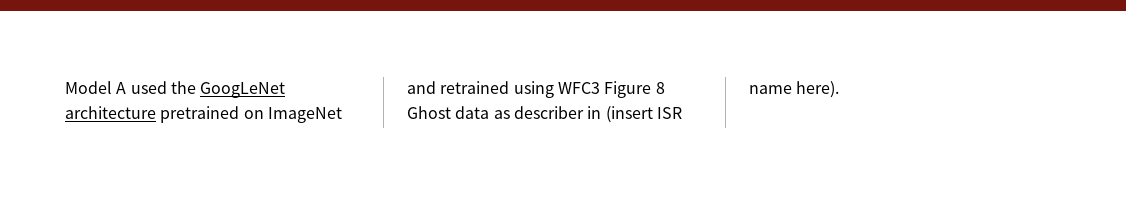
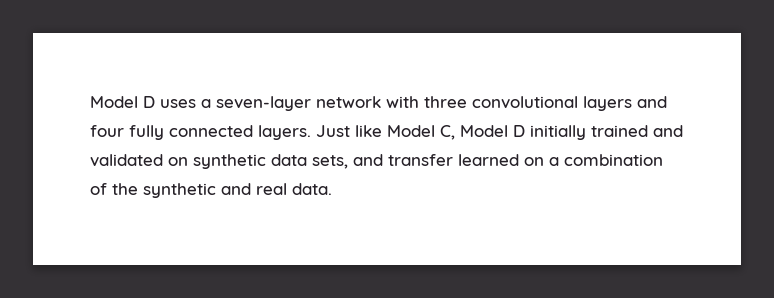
- Model A used the GoogLeNet architecture pretrained on ImageNet and retrained using WFC3 Figure 8 Ghost data as describer in (insert ISR name here).
+ Model D uses a seven-layer network with three convolutional layers and four fully connected layers. Just like Model C, Model D initially trained and validated on synthetic data sets, and transfer learned on a combination of the synthetic and real data.

